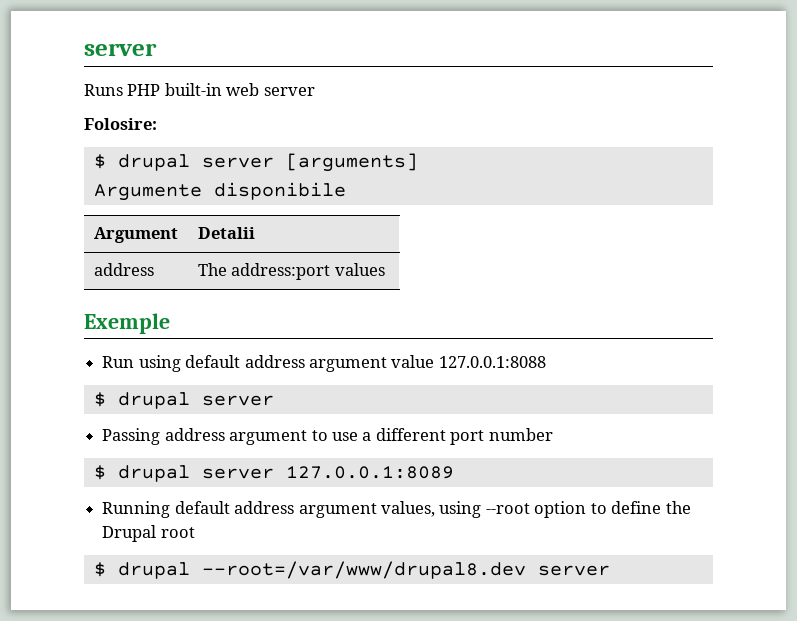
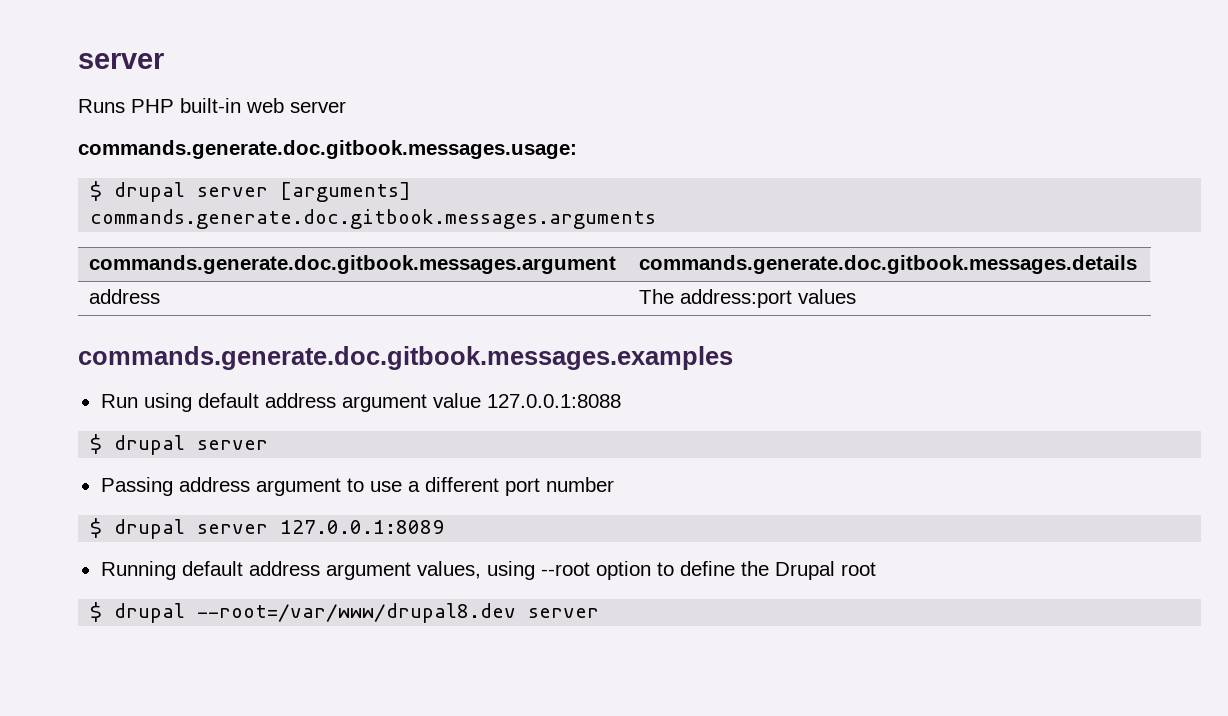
- Folosire:
+ commands.generate.doc.gitbook.messages.usage:
- Argumente disponibile
- Argument | Detalii
+ commands.generate.doc.gitbook.messages.arguments
+ commands.generate.doc.gitbook.messages.argument | commands.generate.doc.gitbook.messages.details
- Exemple
+ commands.generate.doc.gitbook.messages.examples

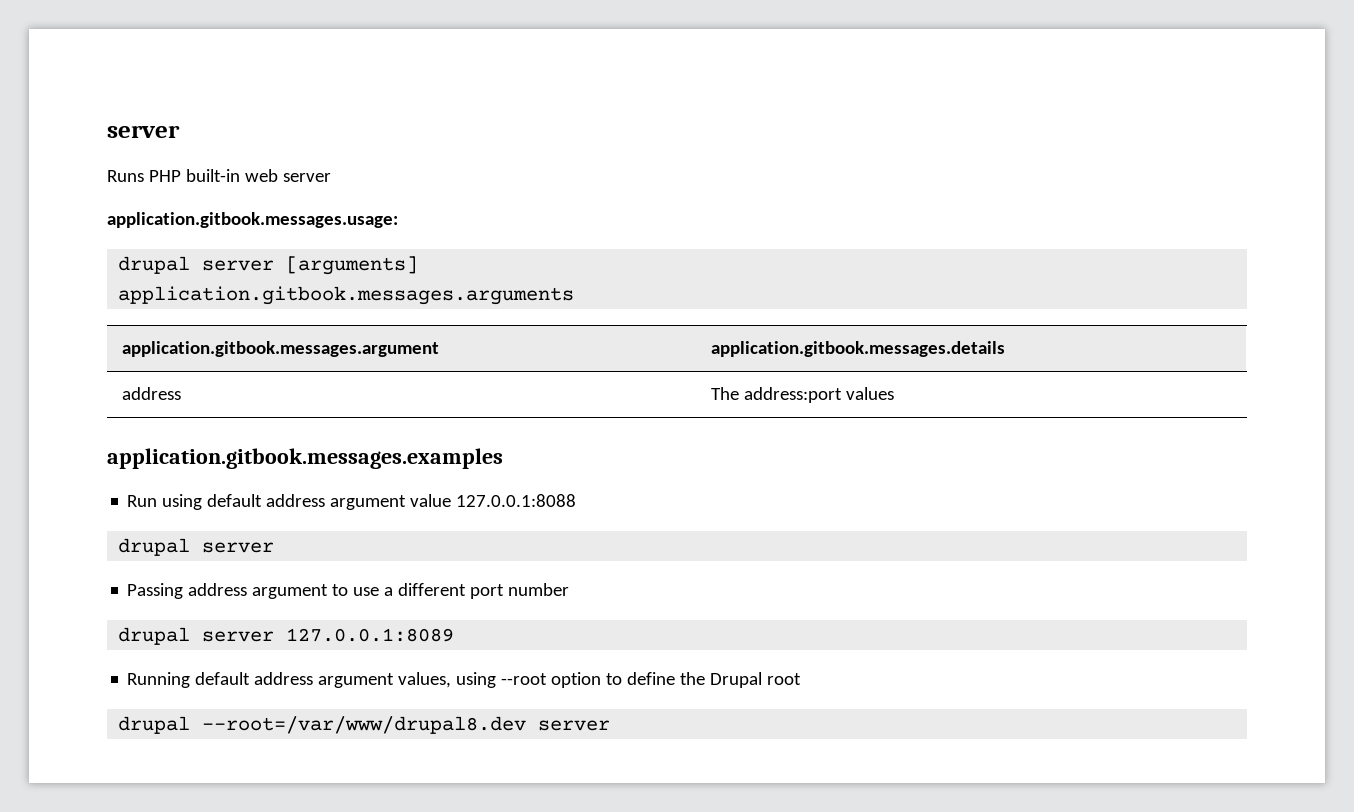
- commands.generate.doc.gitbook.messages.usage:
- $ drupal server [arguments]
+ application.gitbook.messages.usage:
+ drupal server [arguments]
- commands.generate.doc.gitbook.messages.arguments
- commands.generate.doc.gitbook.messages.argument | commands.generate.doc.gitbook.messages.details
+ application.gitbook.messages.arguments
+ application.gitbook.messages.argument | application.gitbook.messages.details
- commands.generate.doc.gitbook.messages.examples
+ application.gitbook.messages.examples
  Run using default address argument value 127.0.0.1:8088
- $ drupal server
+ drupal server
- $ drupal server 127.0.0.1:8089
+ drupal server 127.0.0.1:8089
- $ drupal --root=/var/www/drupal8.dev server
+ drupal --root=/var/www/drupal8.dev server

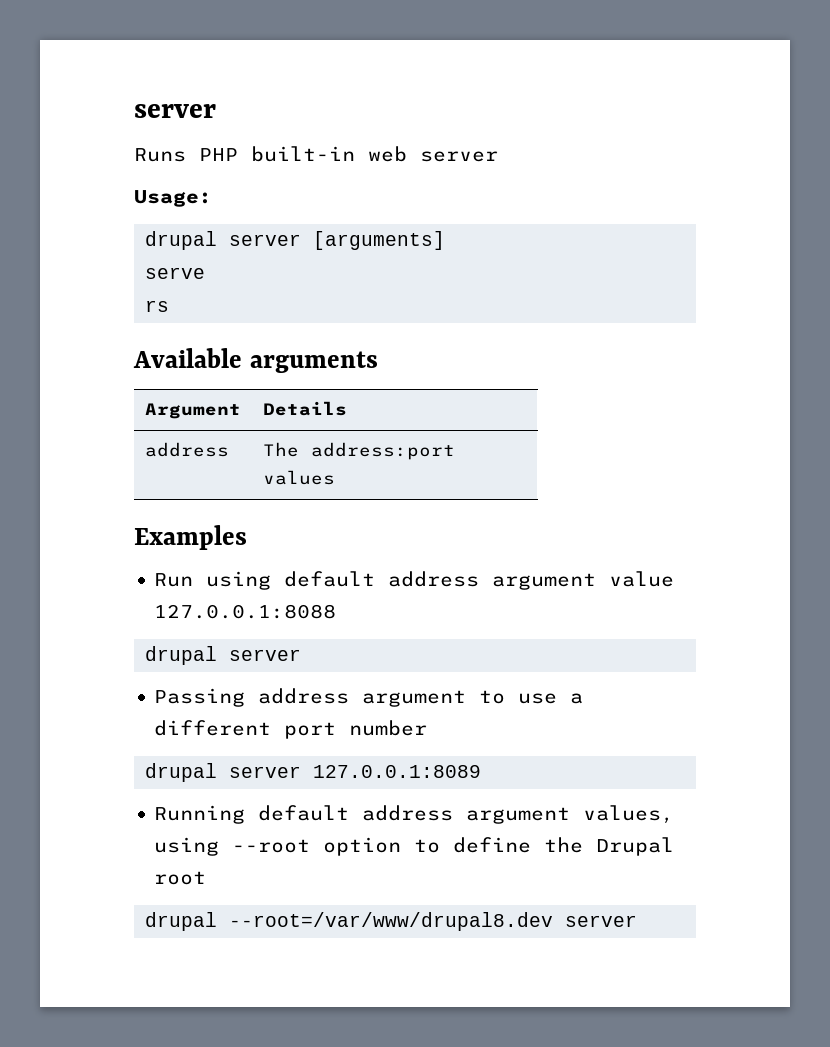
- application.gitbook.messages.usage:
+ Usage:
- application.gitbook.messages.arguments
- application.gitbook.messages.argument | application.gitbook.messages.details
+ serve
+ rs
+ Available arguments
+ Argument | Details
- application.gitbook.messages.examples
+ Examples

